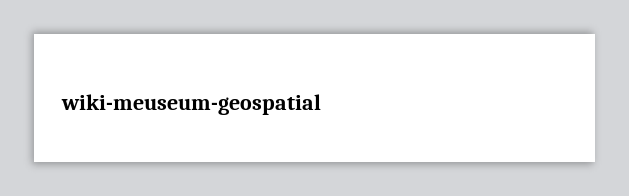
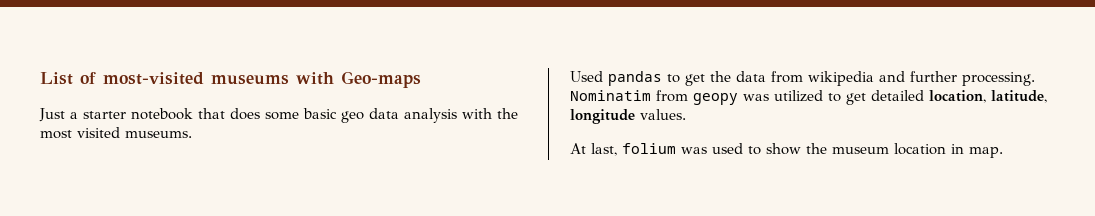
- wiki-meuseum-geospatial
+ List of most-visited museums with Geo-maps
+ Just a starter notebook that does some basic geo data analysis with the most visited museums.
+ Used pandas to get the data from wikipedia and further processing. Nominatim from geopy was utilized to get detailed location, latitude, longitude values.
+ At last, folium was used to show the museum location in map.

